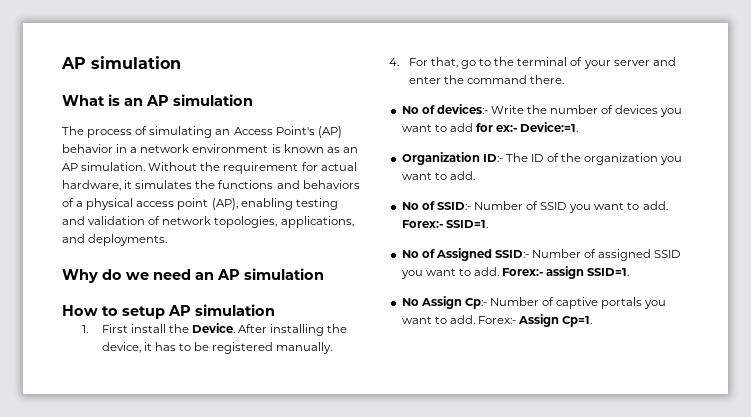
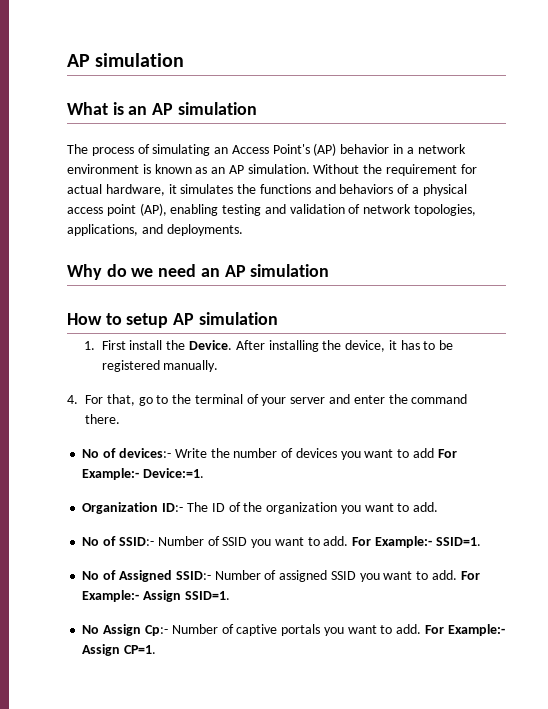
- No of devices:- Write the number of devices you want to add for ex:- Device:=1.
+ No of devices:- Write the number of devices you want to add For Example:- Device:=1.
- Forex:- SSID=1.
+ For Example:- SSID=1.
- Forex:- assign SSID=1.
+ For Example:- Assign SSID=1.
- Forex:- Assign Cp=1.
+ For Example:- Assign CP=1.

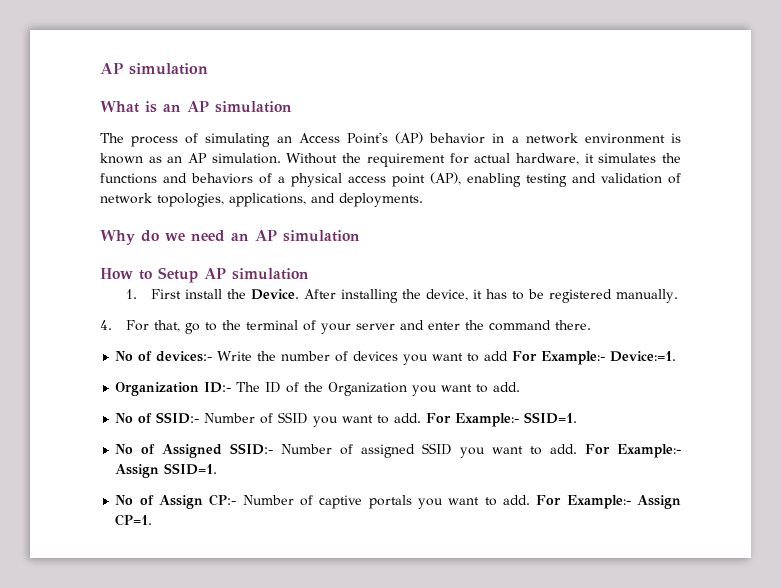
- How to setup AP simulation
+ How to Setup AP simulation
- Organization ID:- The ID of the organization you want to add.
+ Organization ID:- The ID of the Organization you want to add.
- No Assign Cp:- Number of captive portals you want to add.
+ No of Assign CP:- Number of captive portals you want to add.

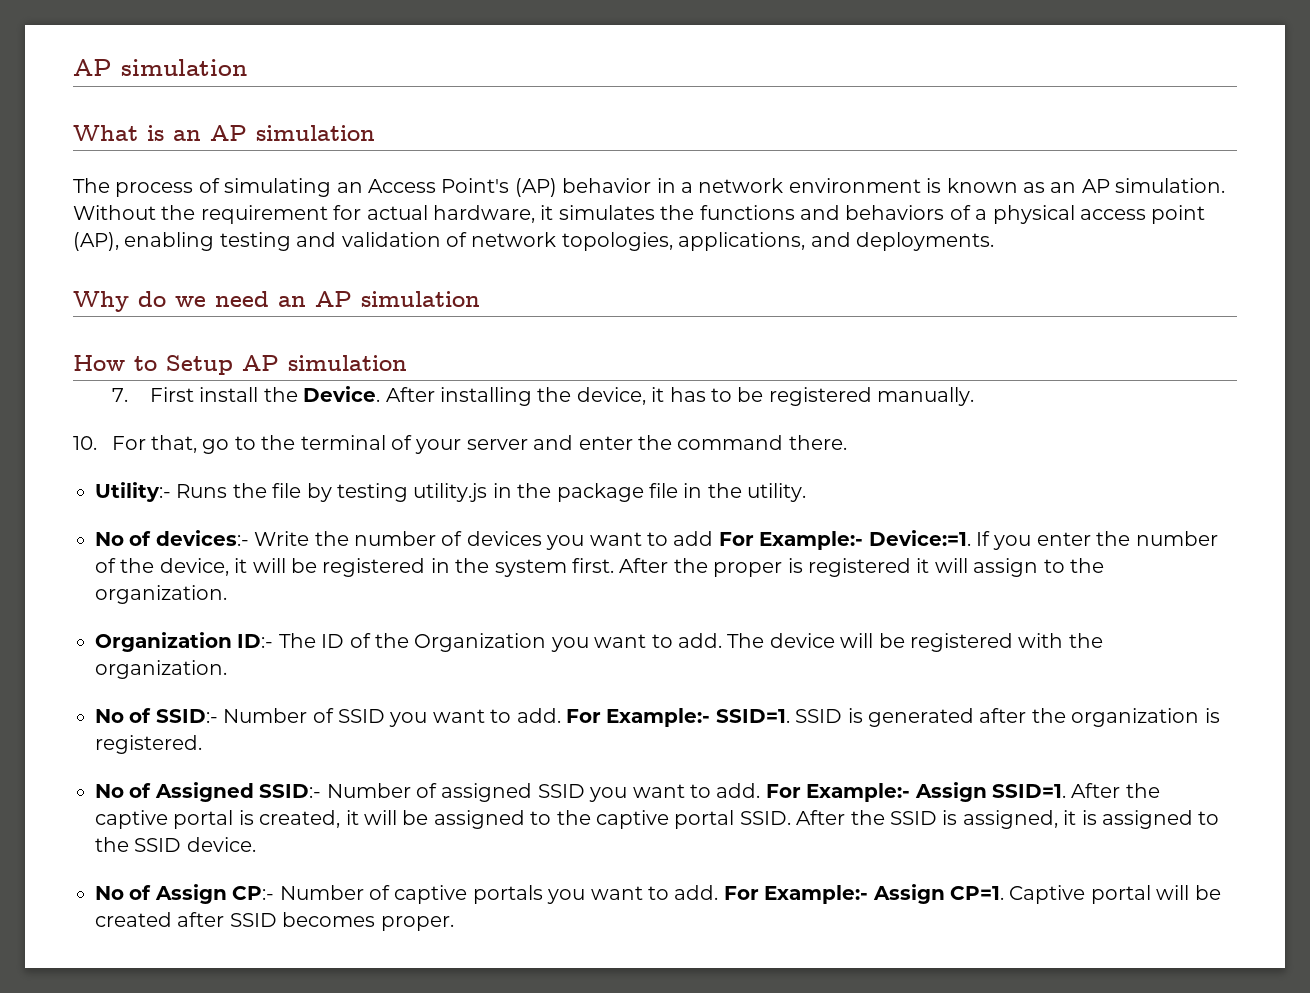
- 1. First install the Device.
+ 7. First install the Device.
- 4. For that, go to the terminal of your server and enter the command there.
+ 10. For that, go to the terminal of your server and enter the command there.
+ Utility:- Runs the file by testing utility.js in the package file in the utility.
+ If you enter the number of the device, it will be registered in the system first. After the proper is registered it will assign to the organization.
+ The device will be registered with the organization.
+ SSID is generated after the organization is registered.
+ After the captive portal is created, it will be assigned to the captive portal SSID. After the SSID is assigned, it is assigned to the SSID device.
+ Captive portal will be created after SSID becomes proper.

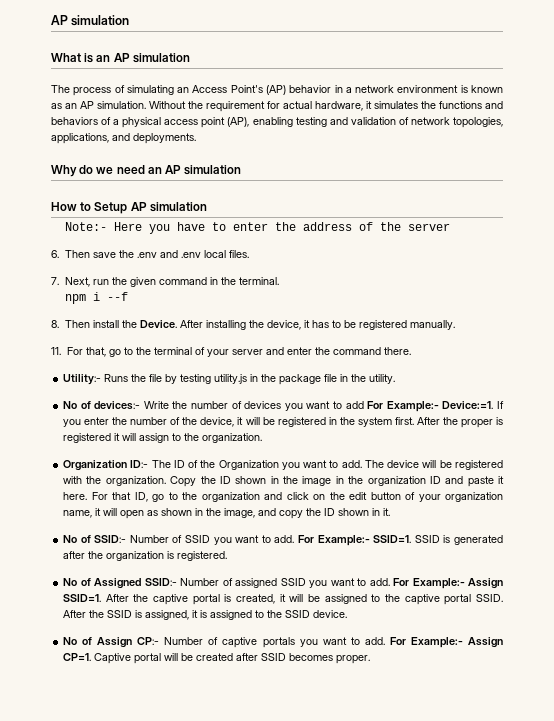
- 7. First install the Device.
+ Note:- Here you have to enter the address of the server
+ 6. Then save the .env and .env local files.
+ 7. Next, run the given command in the terminal.
+ npm i --f
+ 8. Then install the Device.
- 10. For that, go to the terminal of your server and enter the command there.
+ 11. For that, go to the terminal of your server and enter the command there.
+ Copy the ID shown in the image in the organization ID and paste it here. For that ID, go to the organization and click on the edit button of your organization name, it will open as shown in the image, and copy the ID shown in it.

